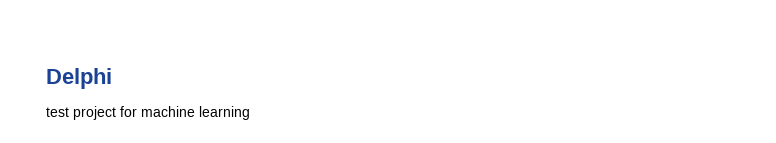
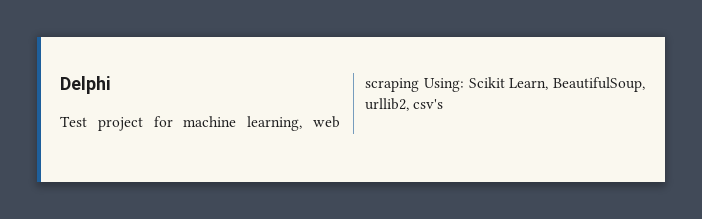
- test project for machine learning
+ Test project for machine learning, web scraping Using: Scikit Learn, BeautifulSoup, urllib2, csv's

